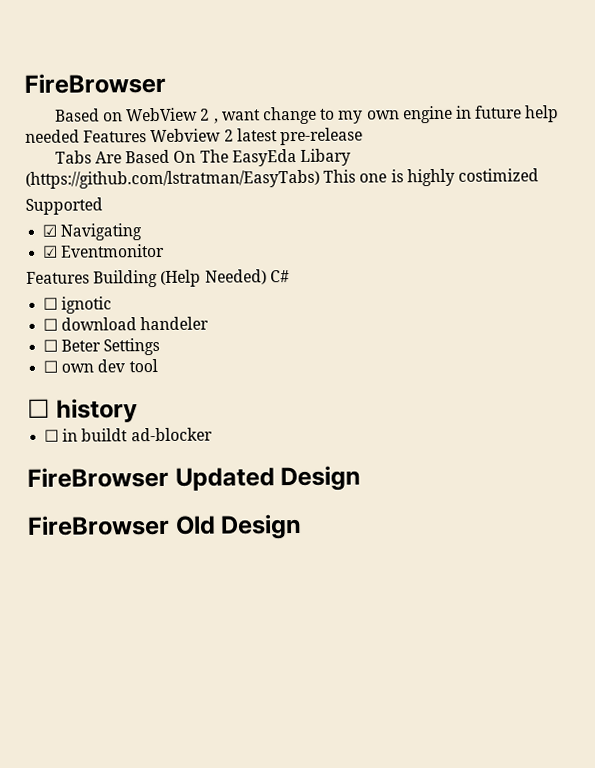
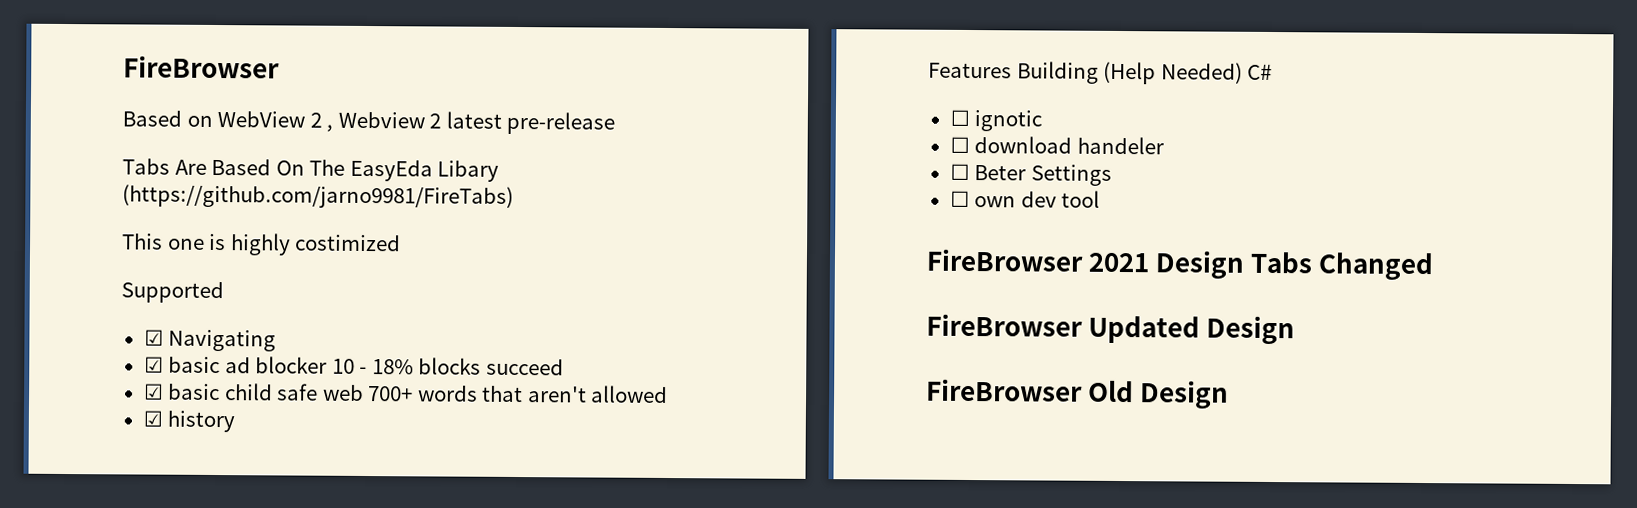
- Based on WebView 2 , want change to my own engine in future help needed Features Webview 2 latest pre-release
+ Based on WebView 2 , Webview 2 latest pre-release
- Tabs Are Based On The EasyEda Libary (https://github.com/lstratman/EasyTabs) This one is highly costimized
+ Tabs Are Based On The EasyEda Libary (https://github.com/jarno9981/FireTabs)
+ This one is highly costimized
- ☑ Eventmonitor
+ ☑ basic ad blocker 10 - 18% blocks succeed
+ ☑ basic child safe web 700+ words that aren't allowed
+ ☑ history
- ☐ history
- ☐ in buildt ad-blocker
+ FireBrowser 2021 Design Tabs Changed

